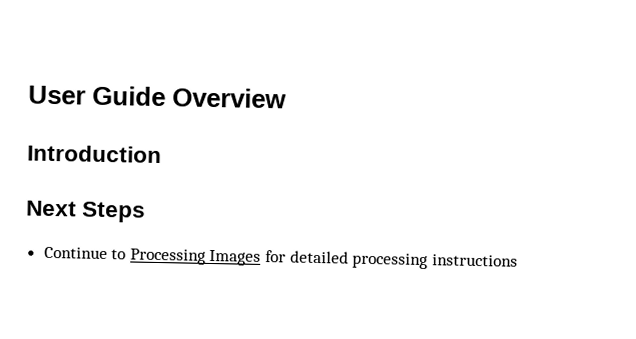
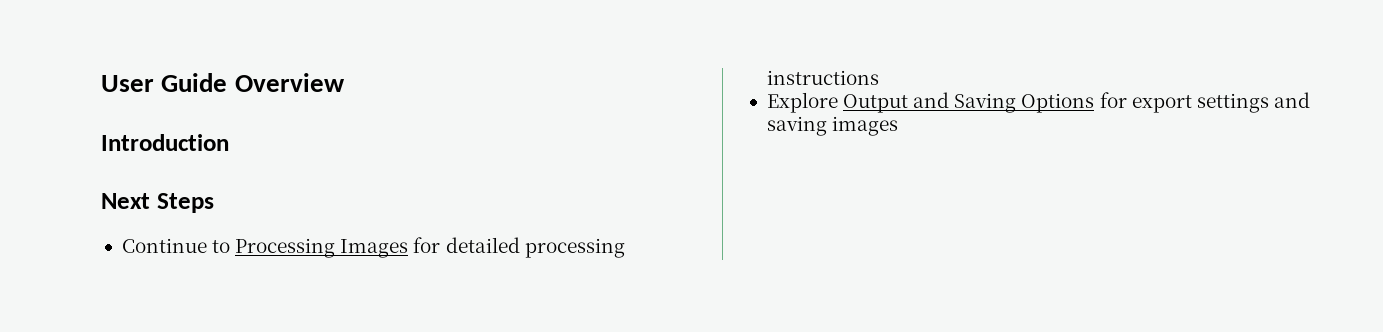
+ Explore Output and Saving Options for export settings and saving images

